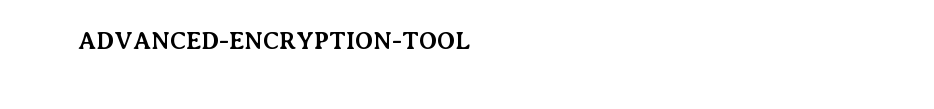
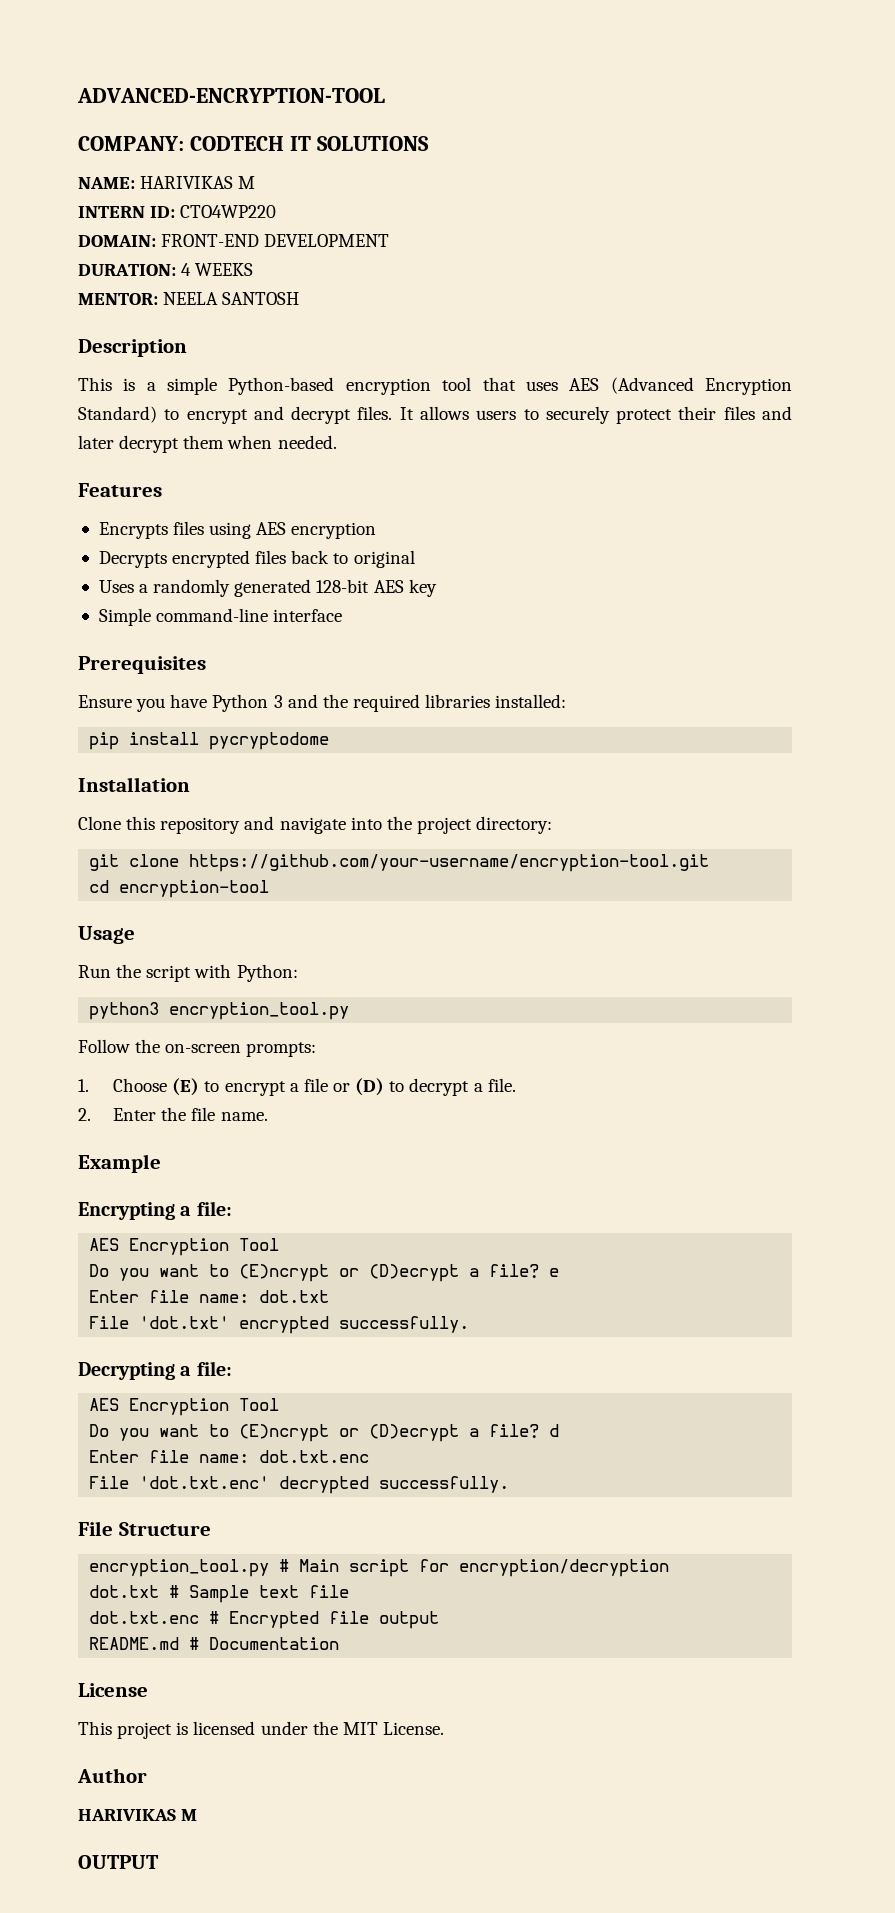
+ COMPANY: CODTECH IT SOLUTIONS
+ NAME: HARIVIKAS M
+ INTERN ID: CTO4WP220
+ DOMAIN: FRONT-END DEVELOPMENT
+ DURATION: 4 WEEKS
+ MENTOR: NEELA SANTOSH
+ Description
+ This is a simple Python-based encryption tool that uses AES (Advanced Encryption Standard) to encrypt and decrypt files. It allows users to securely protect their files and later decrypt them when needed.
+ Features
+ Encrypts files using AES encryption
+ Decrypts encrypted files back to original
+ Uses a randomly generated 128-bit AES key
+ Simple command-line interface
+ Prerequisites
+ Ensure you have Python 3 and the required libraries installed:
+ pip install pycryptodome
+ Installation
+ Clone this repository and navigate into the project directory:
+ git clone https://github.com/your-username/encryption-tool.git
+ cd encryption-tool
+ Usage
+ Run the script with Python:
+ python3 encryption_tool.py
+ Follow the on-screen prompts:
+ 1. Choose (E) to encrypt a file or (D) to decrypt a file.
+ 2. Enter the file name.
+ Example
+ Encrypting a file:
+ AES Encryption Tool
+ Do you want to (E)ncrypt or (D)ecrypt a file? e
+ Enter file name: dot.txt
+ File 'dot.txt' encrypted successfully.
+ Decrypting a file:
+ AES Encryption Tool
+ Do you want to (E)ncrypt or (D)ecrypt a file? d
+ Enter file name: dot.txt.enc
+ File 'dot.txt.enc' decrypted successfully.
+ File Structure
+ encryption_tool.py # Main script for encryption/decryption
+ dot.txt # Sample text file
+ dot.txt.enc # Encrypted file output
+ README.md # Documentation
+ License
+ This project is licensed under the MIT License.
+ Author
+ HARIVIKAS M
+ OUTPUT

